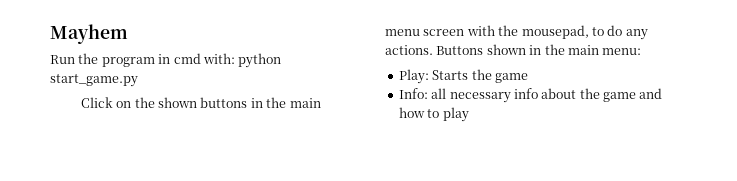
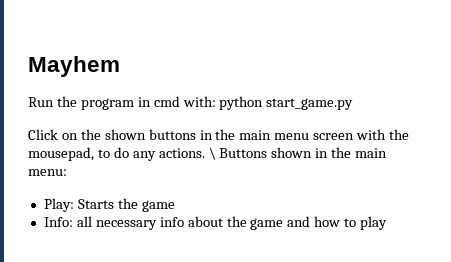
- Buttons shown in the main menu:
+ \ Buttons shown in the main menu:

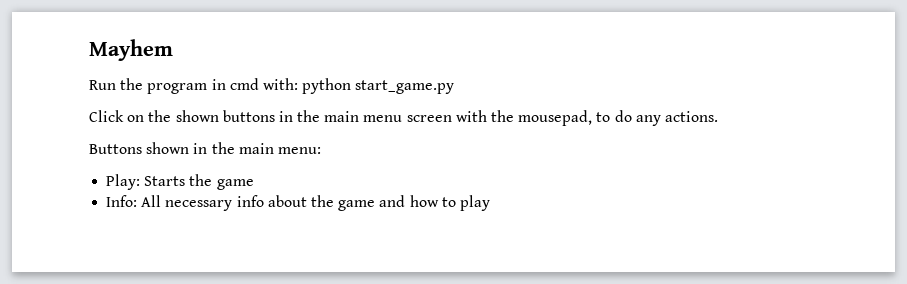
- Click on the shown buttons in the main menu screen with the mousepad, to do any actions. \ Buttons shown in the main menu:
+ Click on the shown buttons in the main menu screen with the mousepad, to do any actions.
+ Buttons shown in the main menu:
- Info: all necessary info about the game and how to play
+ Info: All necessary info about the game and how to play

